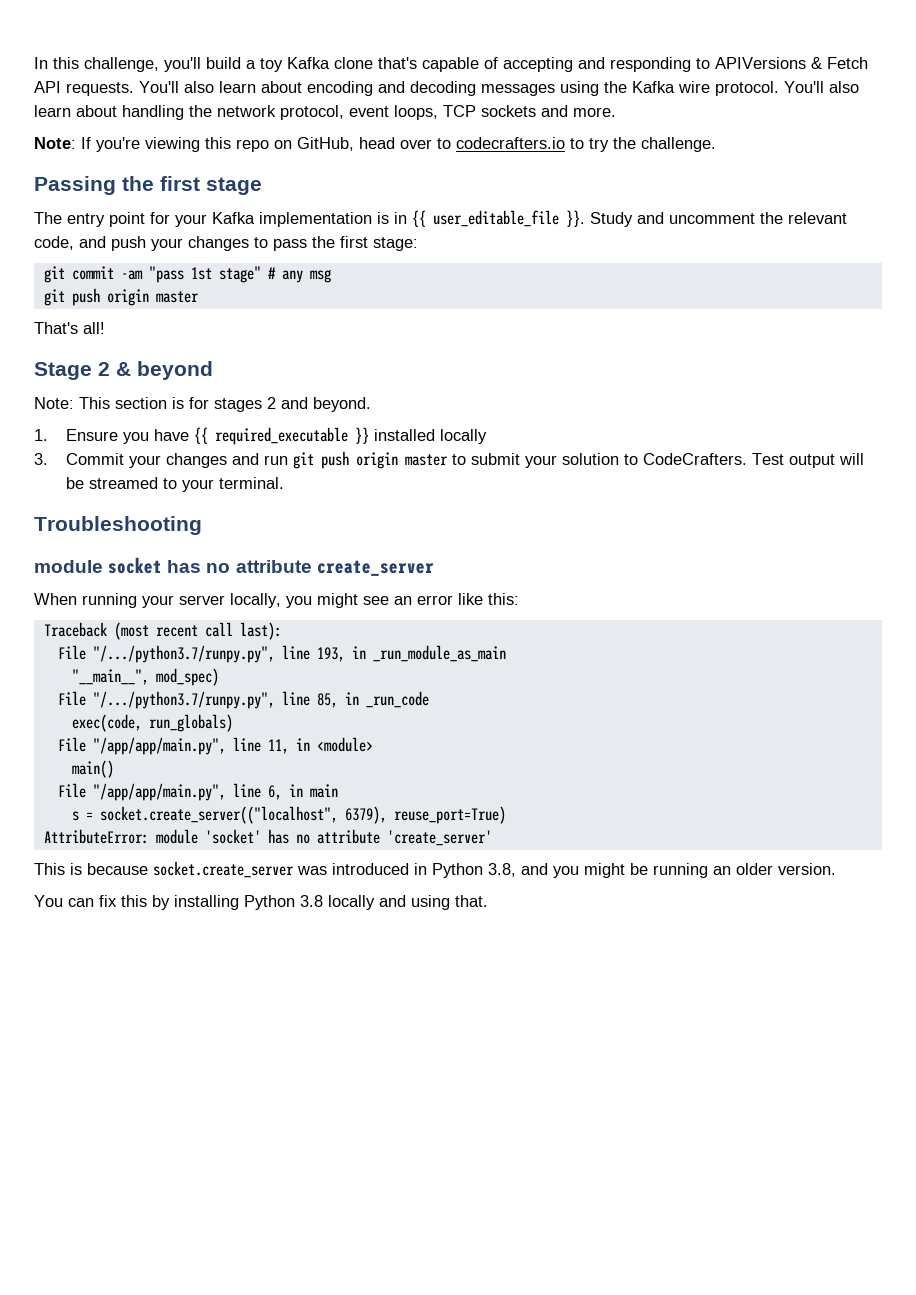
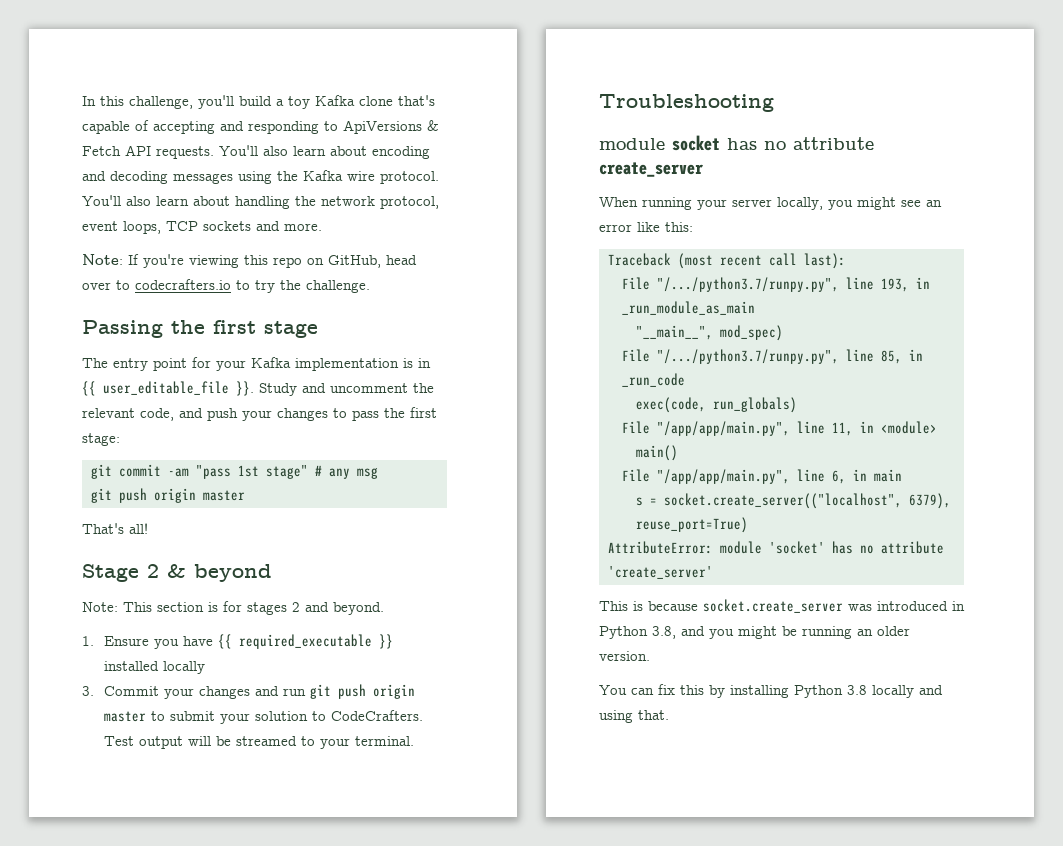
- In this challenge, you'll build a toy Kafka clone that's capable of accepting and responding to APIVersions & Fetch API requests.
+ In this challenge, you'll build a toy Kafka clone that's capable of accepting and responding to ApiVersions & Fetch API requests.

